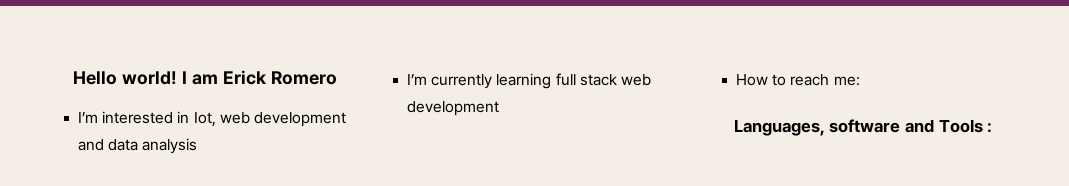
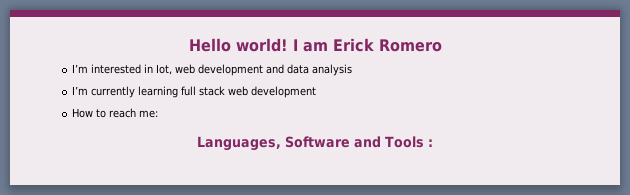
- Languages, software and Tools :
+ Languages, Software and Tools :

